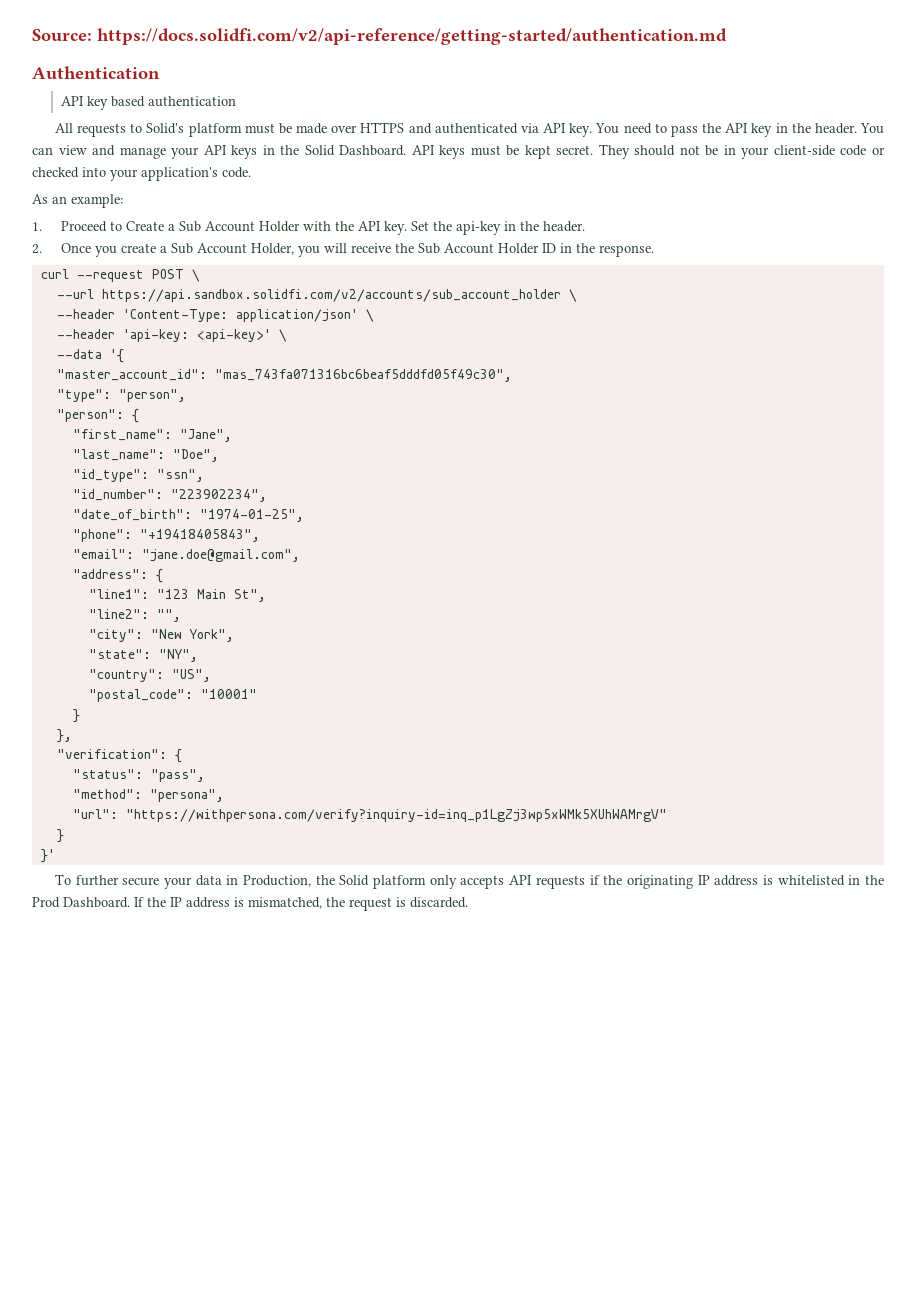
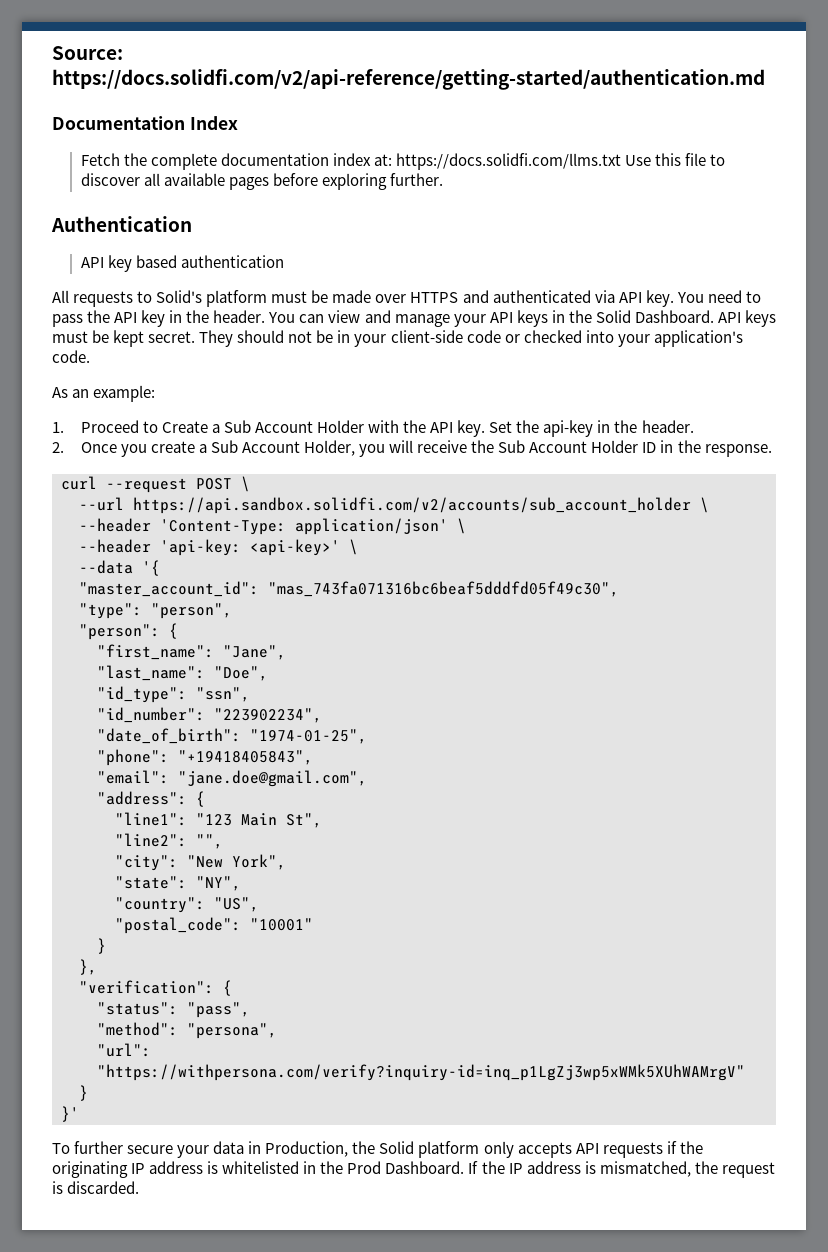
+ Documentation Index
+ Fetch the complete documentation index at: https://docs.solidfi.com/llms.txt Use this file to discover all available pages before exploring further.

